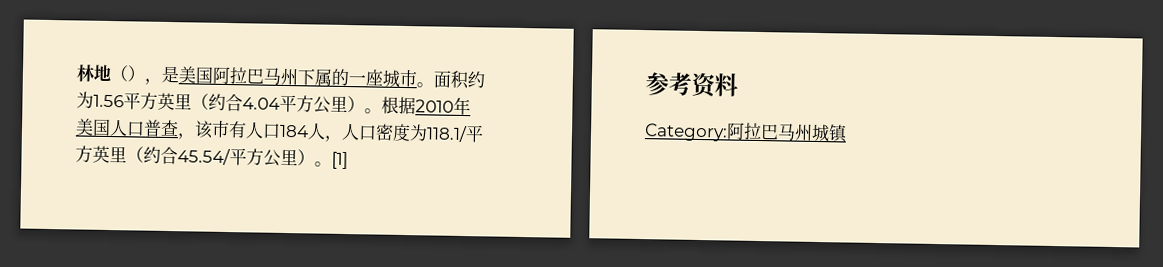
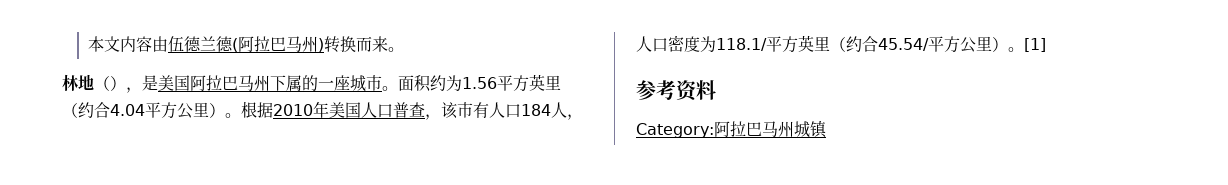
+ 本文内容由伍德兰德(阿拉巴马州)转换而来。

